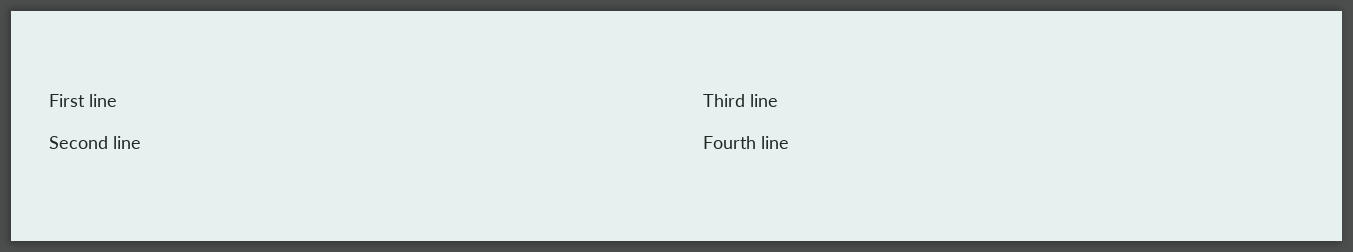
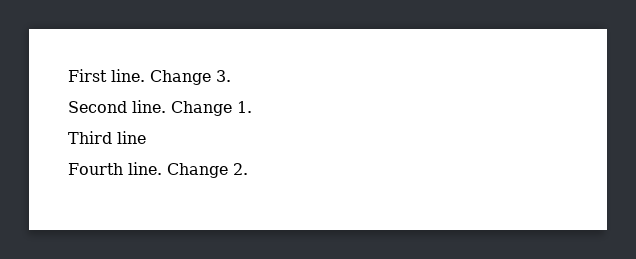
- First line
- Second line
+ First line. Change 3.
+ Second line. Change 1.
- Fourth line
+ Fourth line. Change 2.

